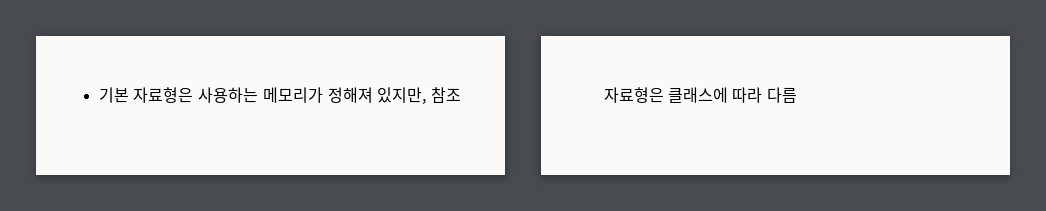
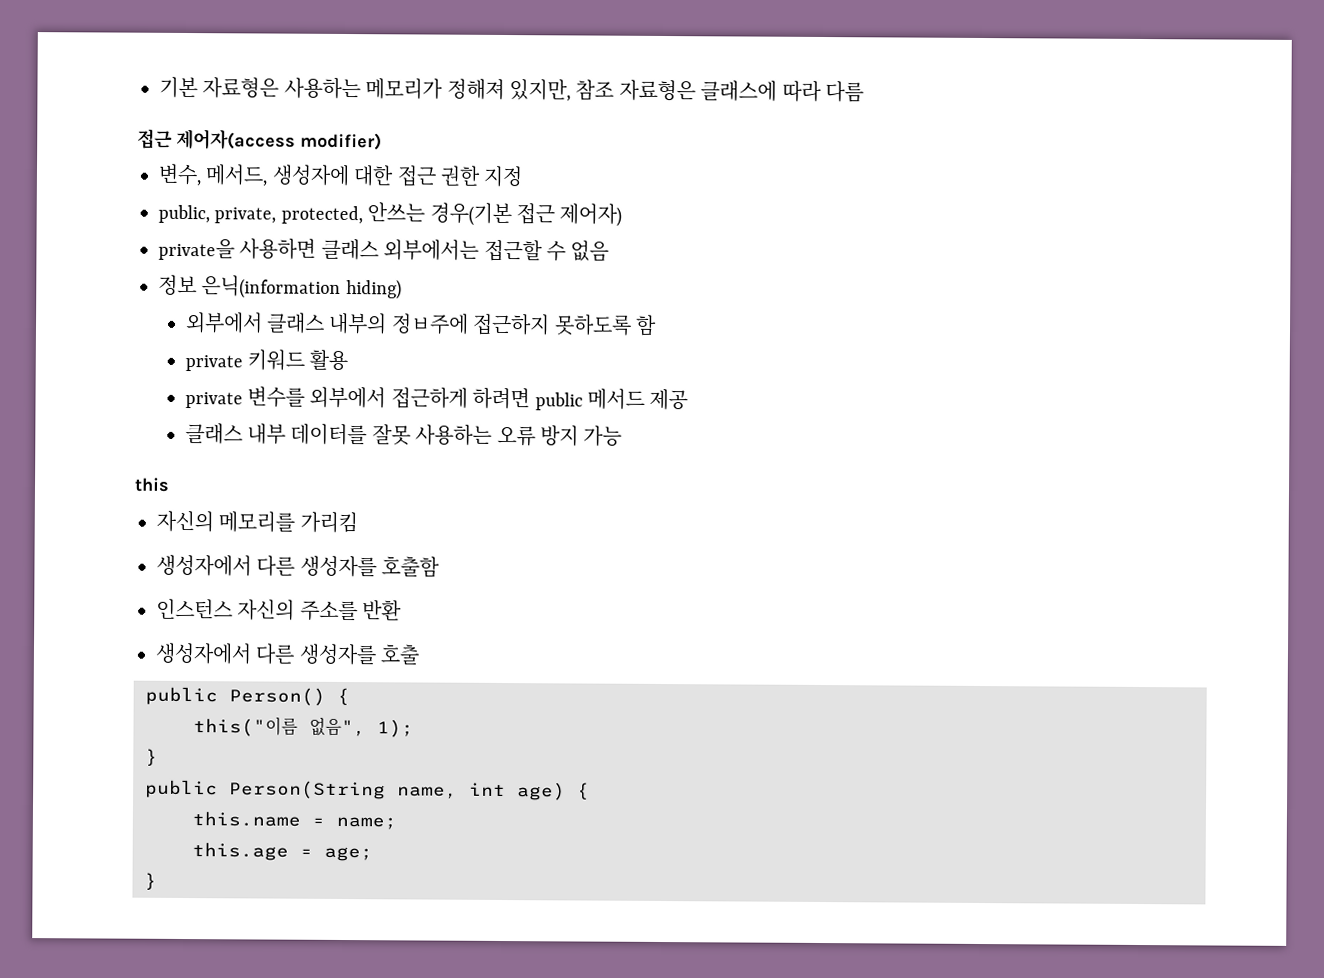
+ 접근 제어자(access modifier)
+ 변수, 메서드, 생성자에 대한 접근 권한 지정
+ public, private, protected, 안쓰는 경우(기본 접근 제어자)
+ private을 사용하면 클래스 외부에서는 접근할 수 없음
+ 정보 은닉(information hiding)
+ 외부에서 클래스 내부의 정ㅂ주에 접근하지 못하도록 함
+ private 키워드 활용
+ private 변수를 외부에서 접근하게 하려면 public 메서드 제공
+ 클래스 내부 데이터를 잘못 사용하는 오류 방지 가능
+ this
+ 자신의 메모리를 가리킴
+ 생성자에서 다른 생성자를 호출함
+ 인스턴스 자신의 주소를 반환
+ 생성자에서 다른 생성자를 호출
+ public Person() {
+ this("이름 없음", 1);
+ }
+ public Person(String name, int age) {
+ this.name = name;
+ this.age = age;
+ }

